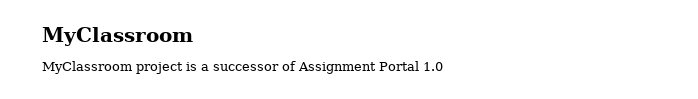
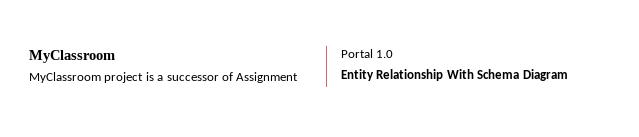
+ Entity Relationship With Schema Diagram

